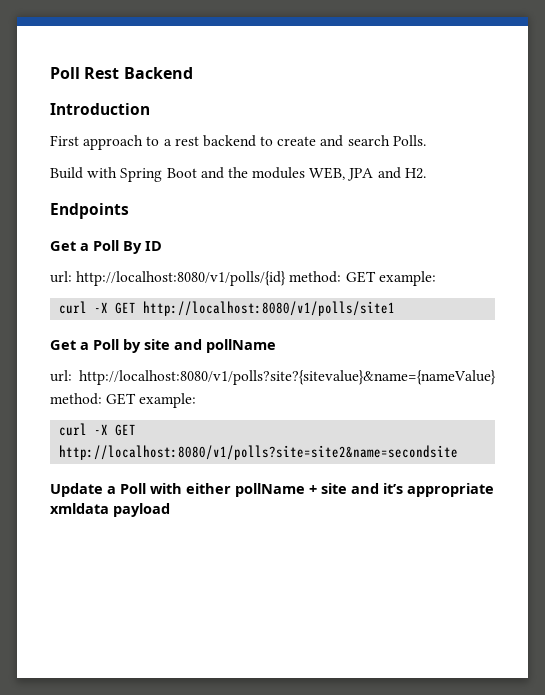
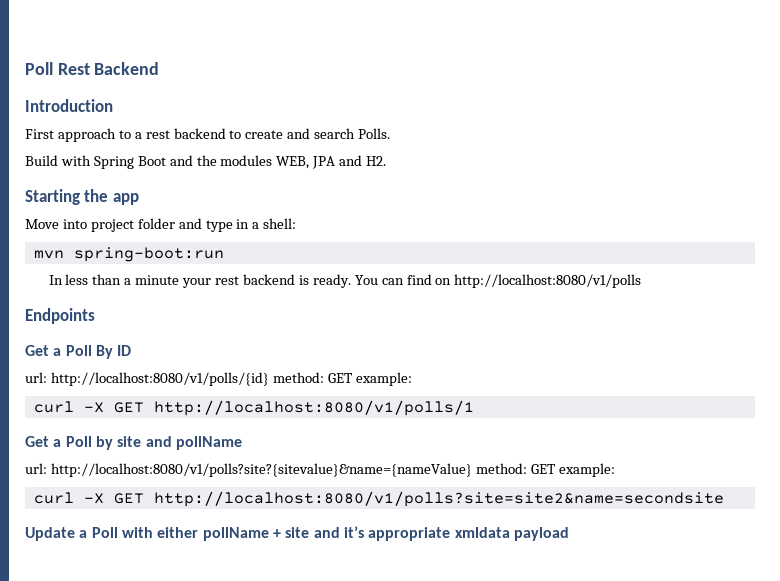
+ Starting the app
+ Move into project folder and type in a shell:
+ mvn spring-boot:run
+ In less than a minute your rest backend is ready. You can find on http://localhost:8080/v1/polls
- curl -X GET http://localhost:8080/v1/polls/site1
+ curl -X GET http://localhost:8080/v1/polls/1

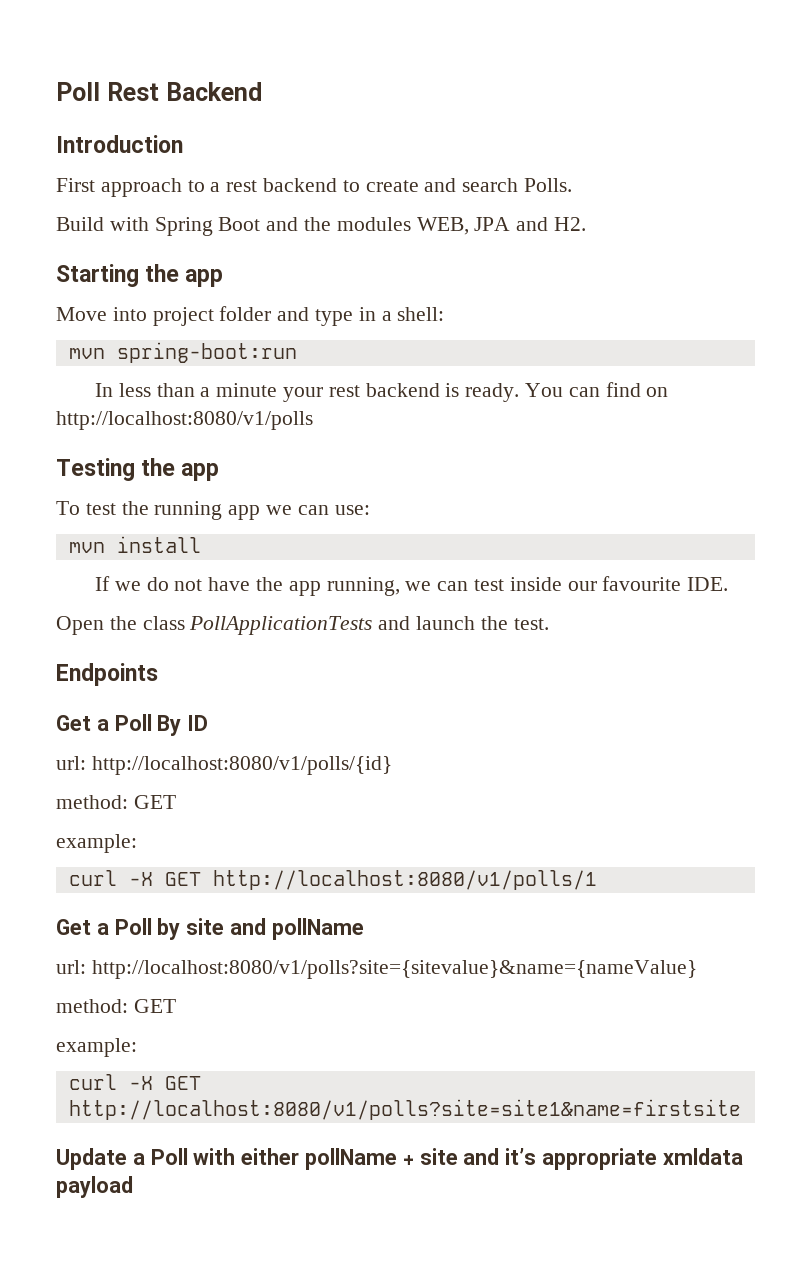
+ Testing the app
+ To test the running app we can use:
+ mvn install
+ If we do not have the app running, we can test inside our favourite IDE.
+ Open the class PollApplicationTests and launch the test.
- url: http://localhost:8080/v1/polls/{id} method: GET example:
+ url: http://localhost:8080/v1/polls/{id}
+ method: GET
+ example:
- url: http://localhost:8080/v1/polls?site?{sitevalue}&name={nameValue} method: GET example:
- curl -X GET http://localhost:8080/v1/polls?site=site2&name=secondsite
+ url: http://localhost:8080/v1/polls?site={sitevalue}&name={nameValue}
+ method: GET
+ example:
+ curl -X GET http://localhost:8080/v1/polls?site=site1&name=firstsite

